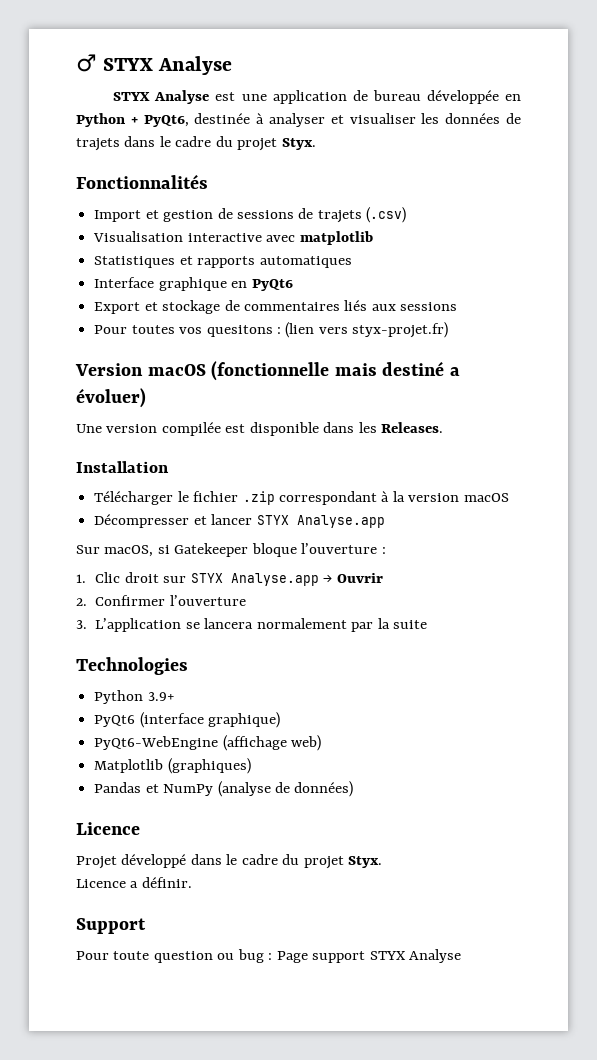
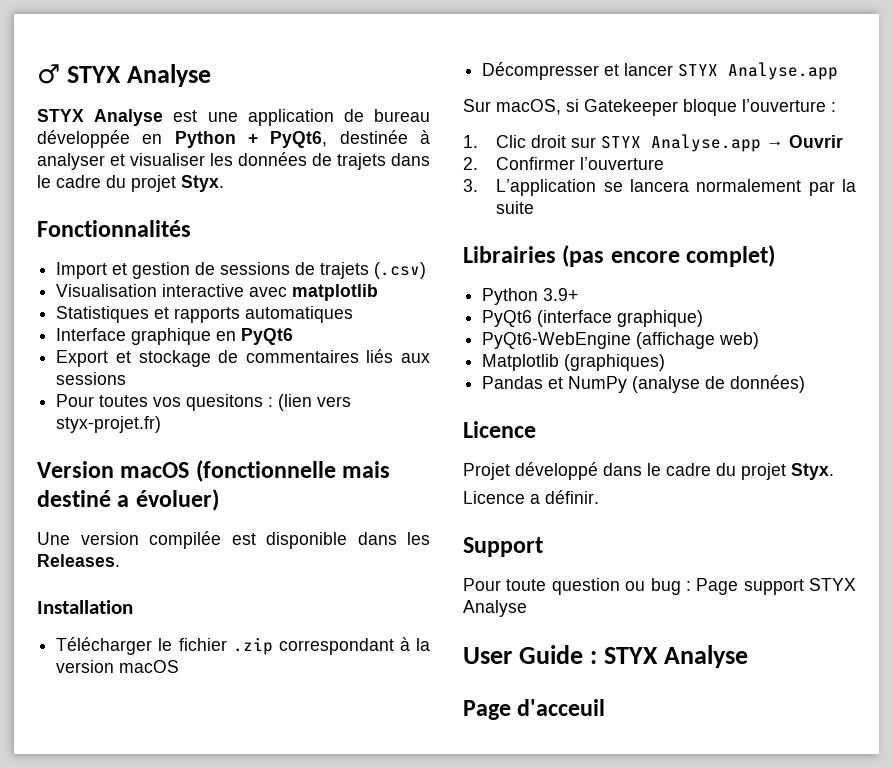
- Technologies
+ Librairies (pas encore complet)
+ User Guide : STYX Analyse
+ Page d'acceuil

